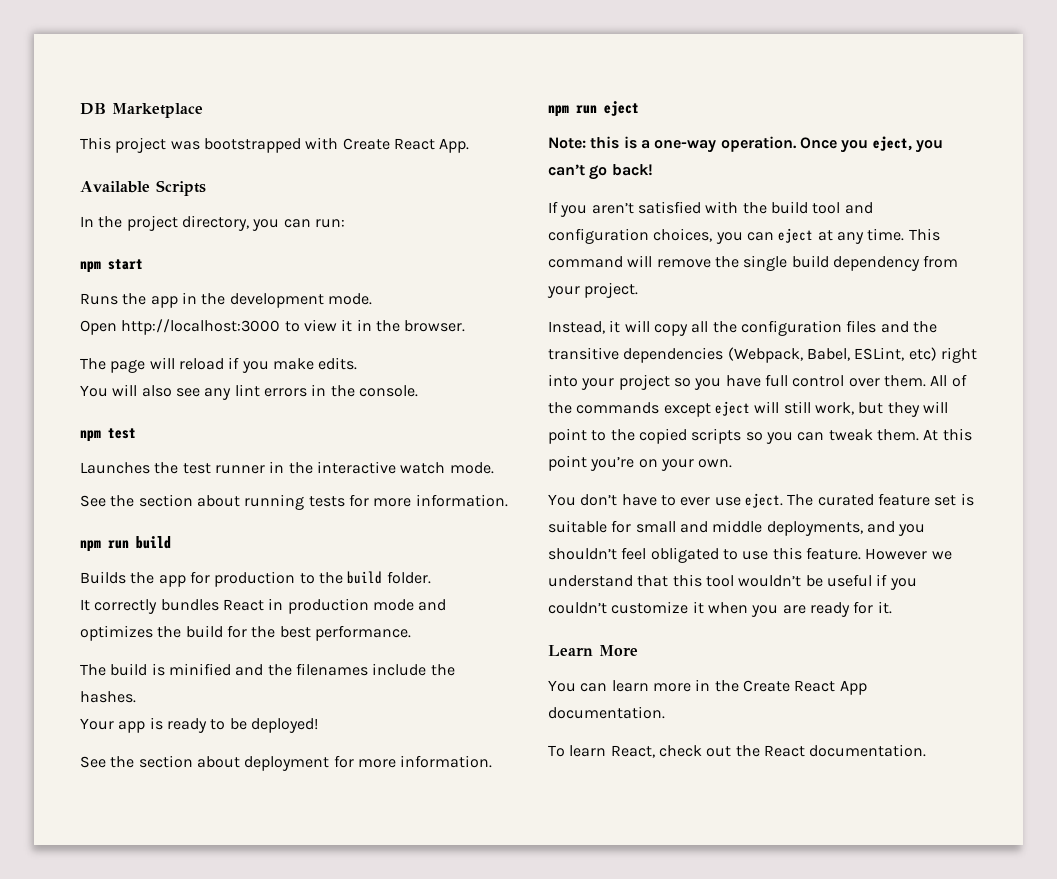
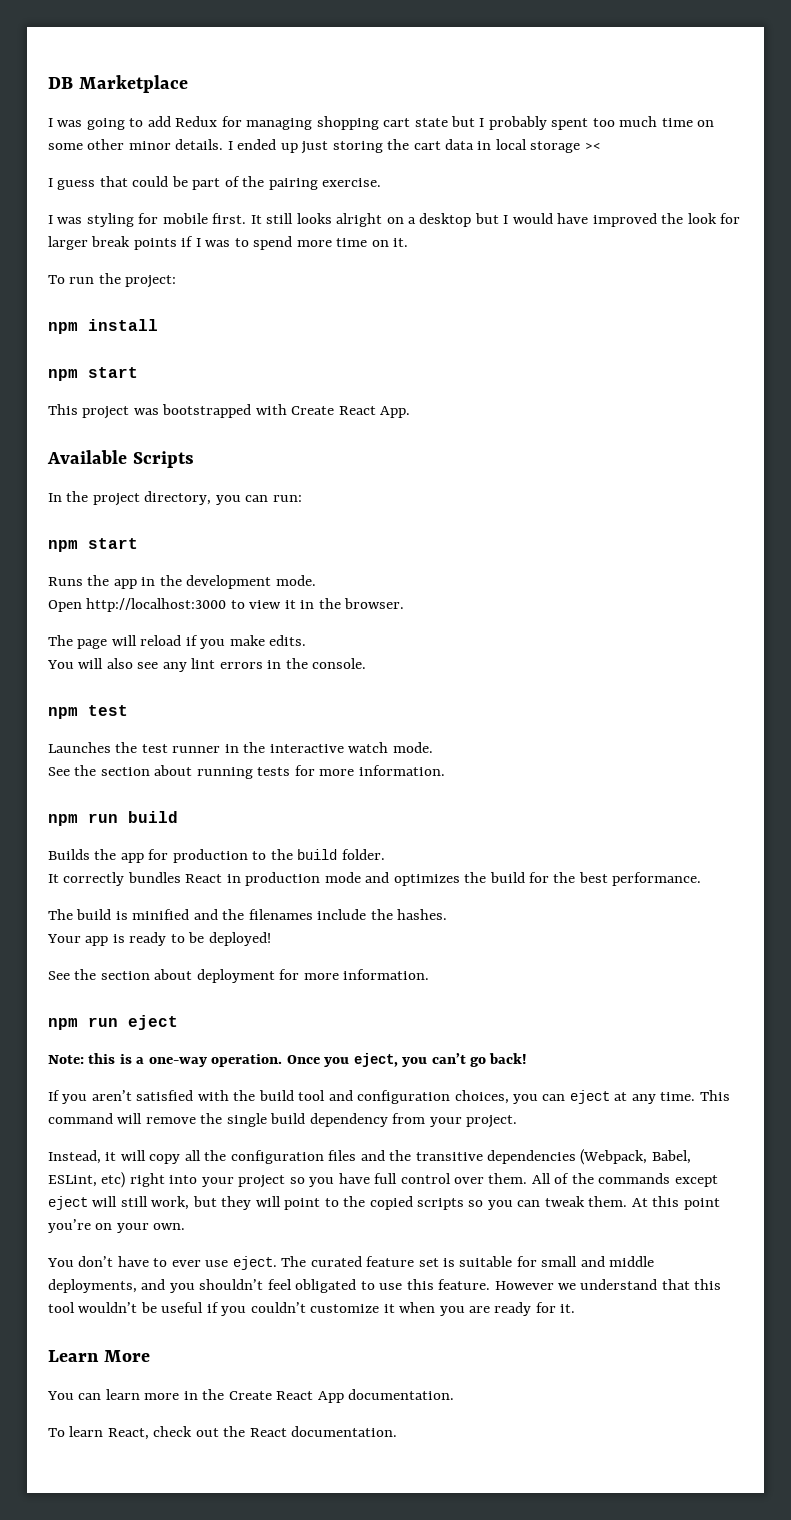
+ I was going to add Redux for managing shopping cart state but I probably spent too much time on some other minor details. I ended up just storing the cart data in local storage ><
+ I guess that could be part of the pairing exercise.
+ I was styling for mobile first. It still looks alright on a desktop but I would have improved the look for larger break points if I was to spend more time on it.
+ To run the project:
+ npm install
+ npm start

